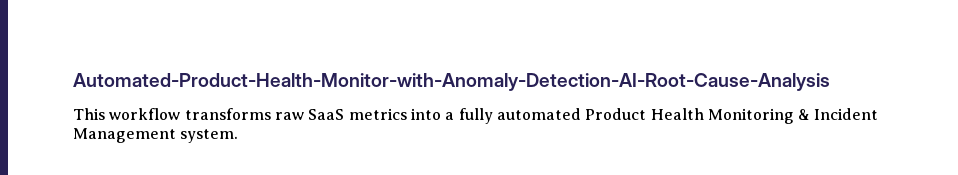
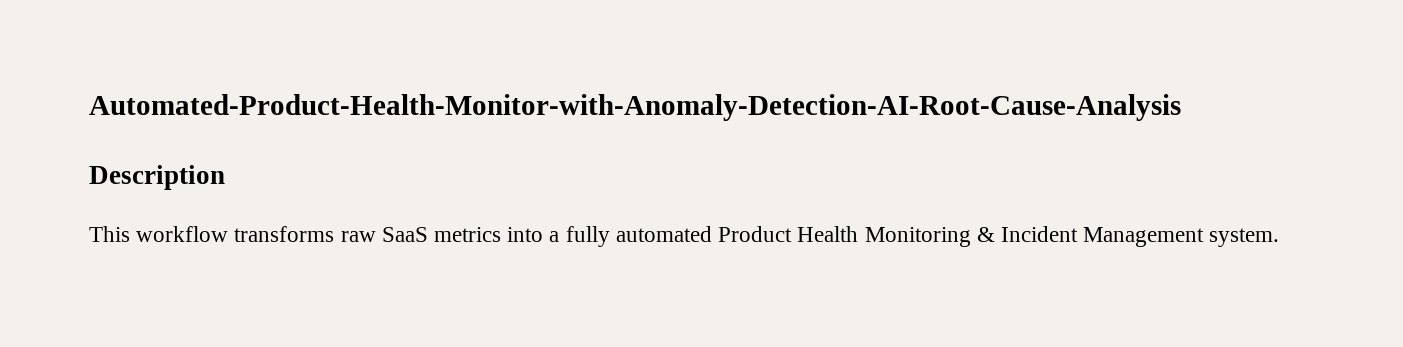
+ Description

